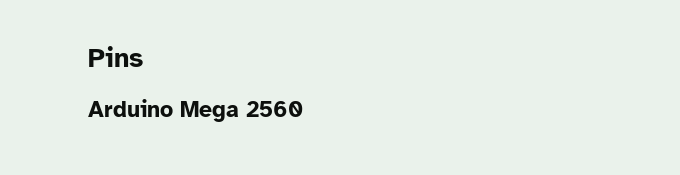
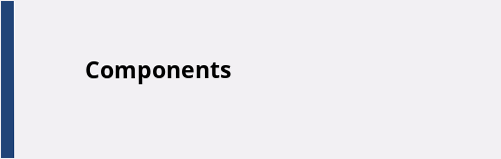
- Pins
- Arduino Mega 2560
+ Components

